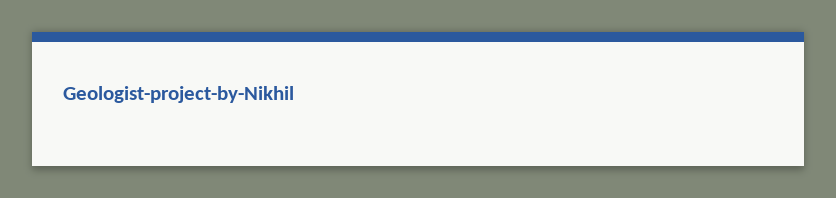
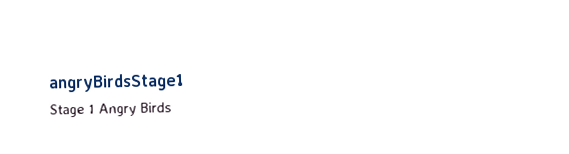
- Geologist-project-by-Nikhil
+ angryBirdsStage1
+ Stage 1 Angry Birds

